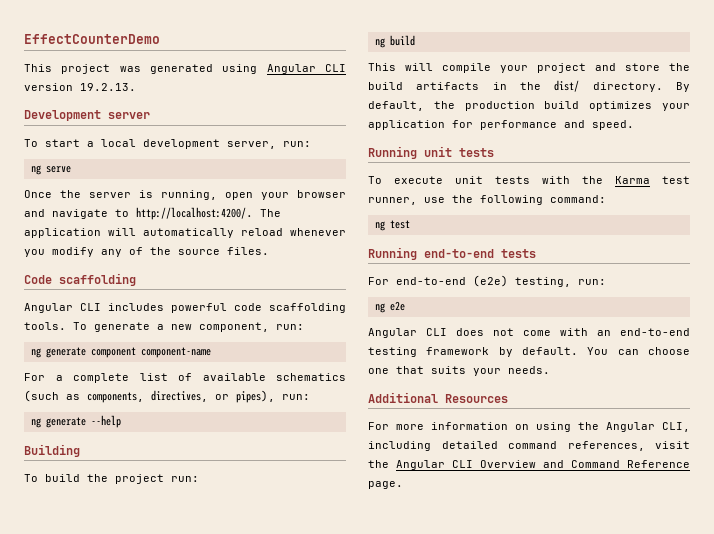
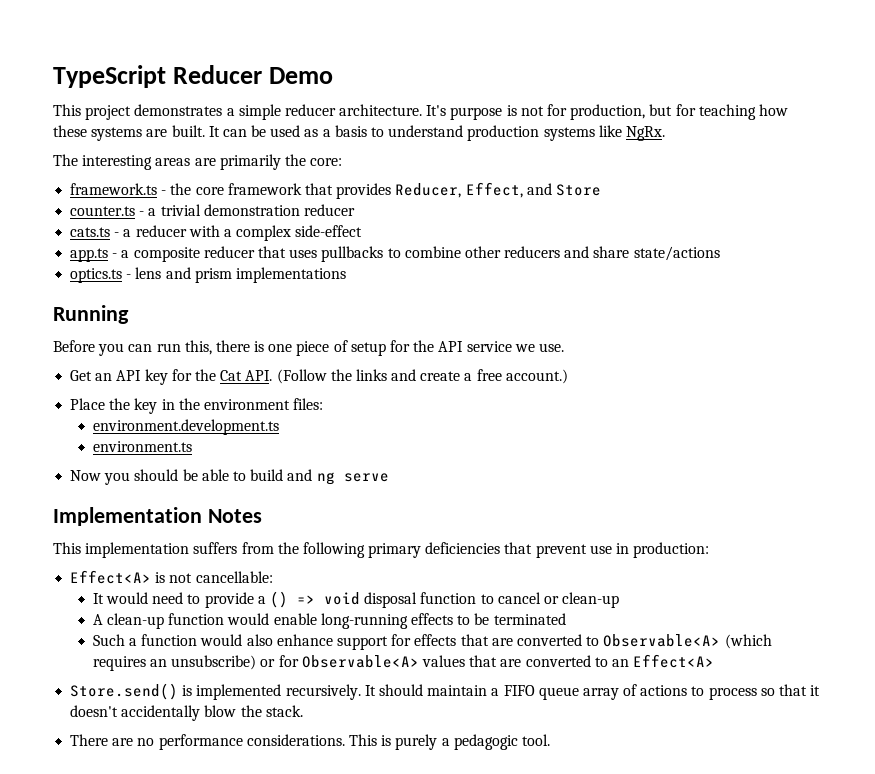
- EffectCounterDemo
+ TypeScript Reducer Demo
- This project was generated using Angular CLI version 19.2.13.
- Development server
- To start a local development server, run:
- ng serve
- Once the server is running, open your browser and navigate to http://localhost:4200/. The application will automatically reload whenever you modify any of the source files.
- Code scaffolding
- Angular CLI includes powerful code scaffolding tools. To generate a new component, run:
- ng generate component component-name
- For a complete list of available schematics (such as components, directives, or pipes), run:
- ng generate --help
- Building
- To build the project run:
- ng build
- This will compile your project and store the build artifacts in the dist/ directory. By default, the production build optimizes your application for performance and speed.
- Running unit tests
- To execute unit tests with the Karma test runner, use the following command:
- ng test
- Running end-to-end tests
- For end-to-end (e2e) testing, run:
- ng e2e
- Angular CLI does not come with an end-to-end testing framework by default. You can choose one that suits your needs.
- Additional Resources
- For more information on using the Angular CLI, including detailed command references, visit the Angular CLI Overview and Command Reference page.
+ This project demonstrates a simple reducer architecture. It's purpose is not for production, but for teaching how these systems are built. It can be used as a basis to understand production systems like NgRx.
+ The interesting areas are primarily the core:
+ framework.ts - the core framework that provides Reducer, Effect, and Store
+ counter.ts - a trivial demonstration reducer
+ cats.ts - a reducer with a complex side-effect
+ app.ts - a composite reducer that uses pullbacks to combine other reducers and share state/actions
+ optics.ts - lens and prism implementations
+ Running
+ Before you can run this, there is one piece of setup for the API service we use.
+ Get an API key for the Cat API. (Follow the links and create a free account.)
+ Place the key in the environment files:
+ environment.development.ts
+ environment.ts
+ Now you should be able to build and ng serve
+ Implementation Notes
+ This implementation suffers from the following primary deficiencies that prevent use in production:
+ Effect<A> is not cancellable:
+ It would need to provide a () => void disposal function to cancel or clean-up
+ A clean-up function would enable long-running effects to be terminated
+ Such a function would also enhance support for effects that are converted to Observable<A> (which requires an unsubscribe) or for Observable<A> values that are converted to an Effect<A>
+ Store.send() is implemented recursively. It should maintain a FIFO queue array of actions to process so that it doesn't accidentally blow the stack.
+ There are no performance considerations. This is purely a pedagogic tool.

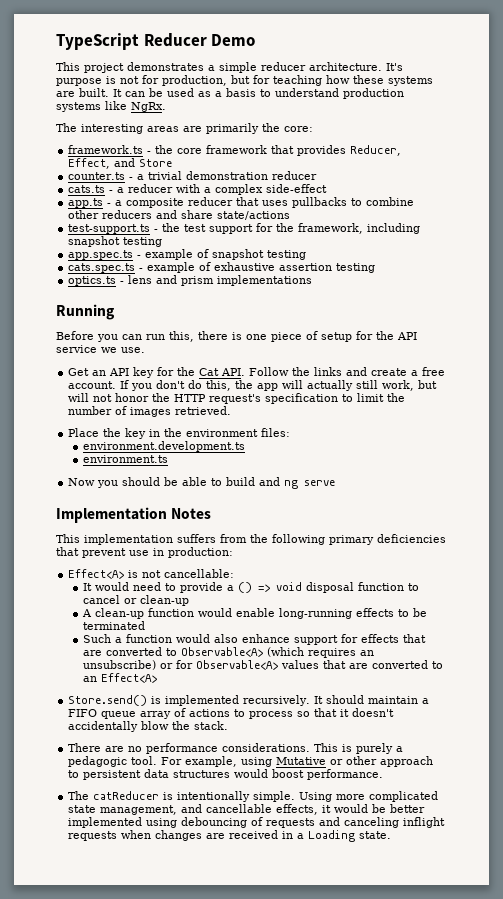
+ test-support.ts - the test support for the framework, including snapshot testing
+ app.spec.ts - example of snapshot testing
+ cats.spec.ts - example of exhaustive assertion testing
- Get an API key for the Cat API. (Follow the links and create a free account.)
+ Get an API key for the Cat API. Follow the links and create a free account. If you don't do this, the app will actually still work, but will not honor the HTTP request's specification to limit the number of images retrieved.
+ For example, using Mutative or other approach to persistent data structures would boost performance.
+ The catReducer is intentionally simple. Using more complicated state management, and cancellable effects, it would be better implemented using debouncing of requests and canceling inflight requests when changes are received in a Loading state.

